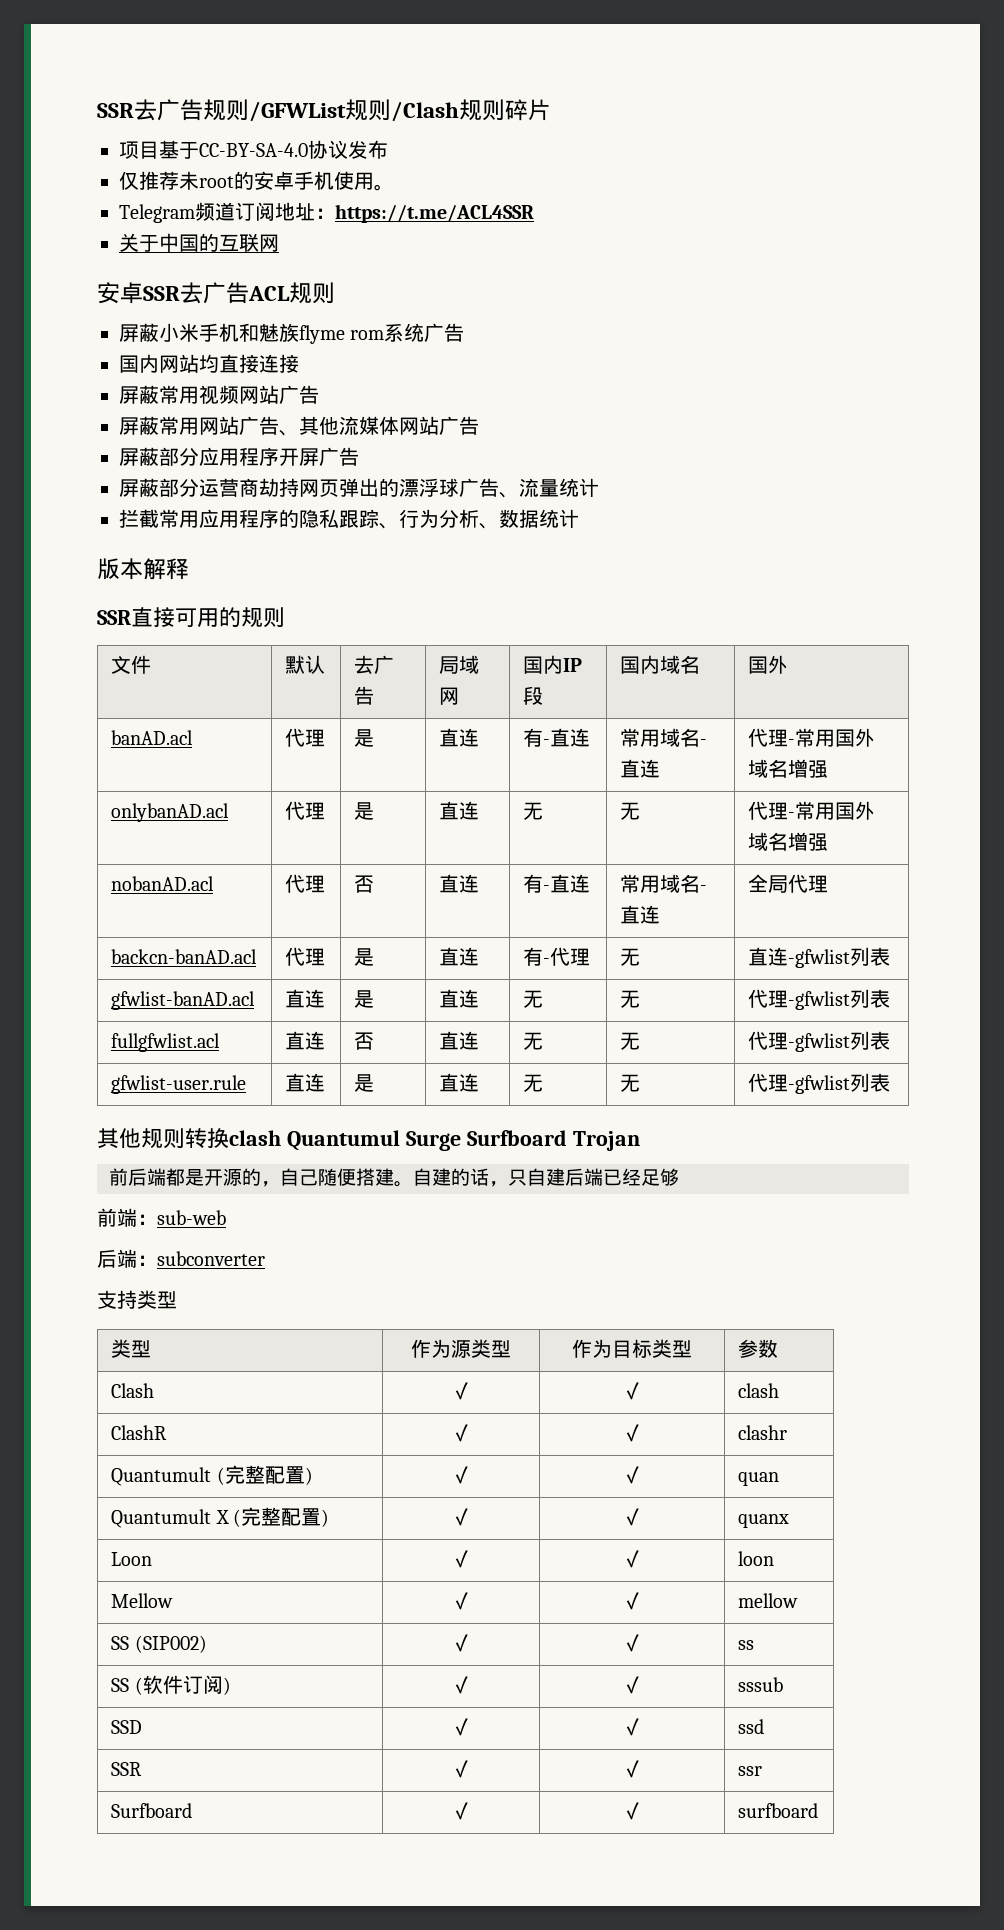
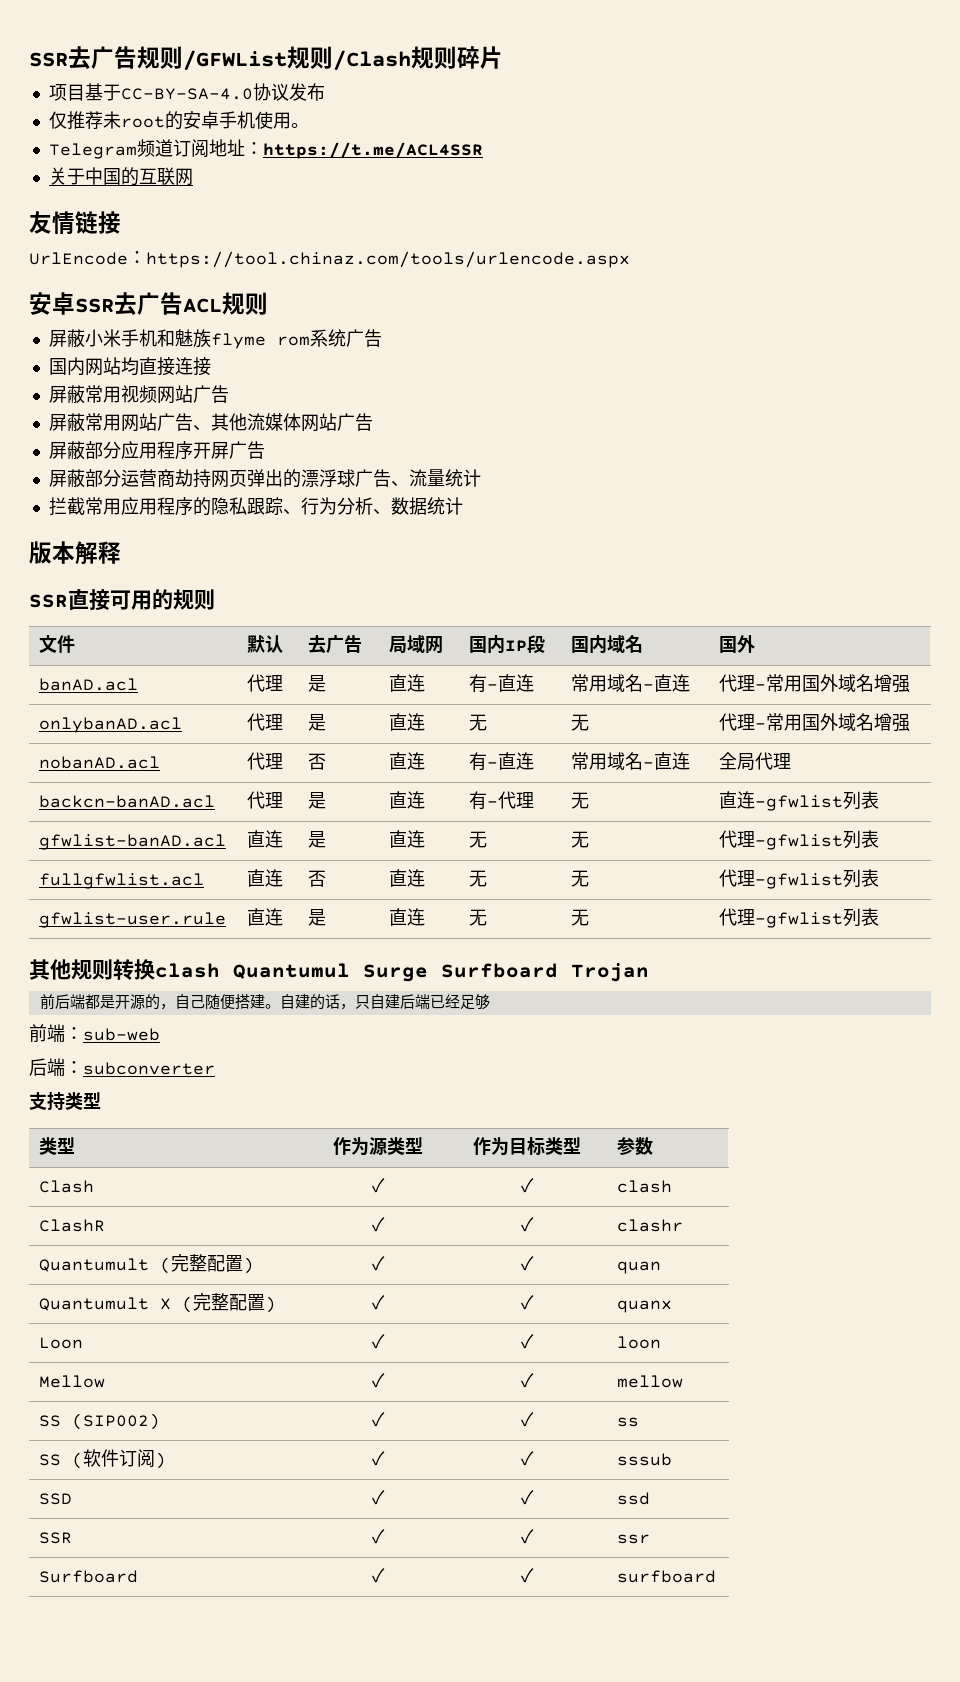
+ 友情链接
+ UrlEncode：https://tool.chinaz.com/tools/urlencode.aspx

